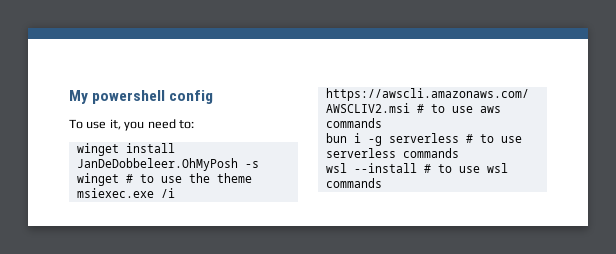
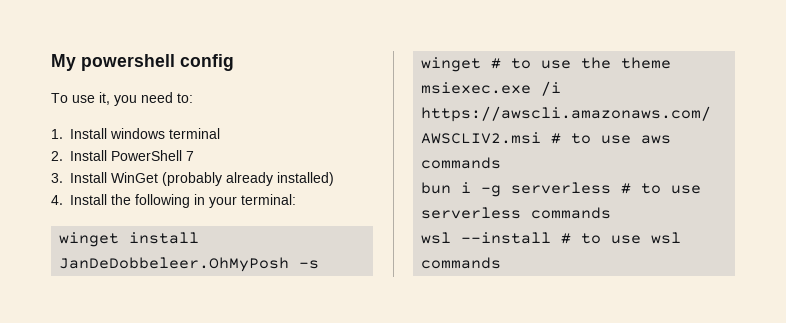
+ 1. Install windows terminal
+ 2. Install PowerShell 7
+ 3. Install WinGet (probably already installed)
+ 4. Install the following in your terminal:

